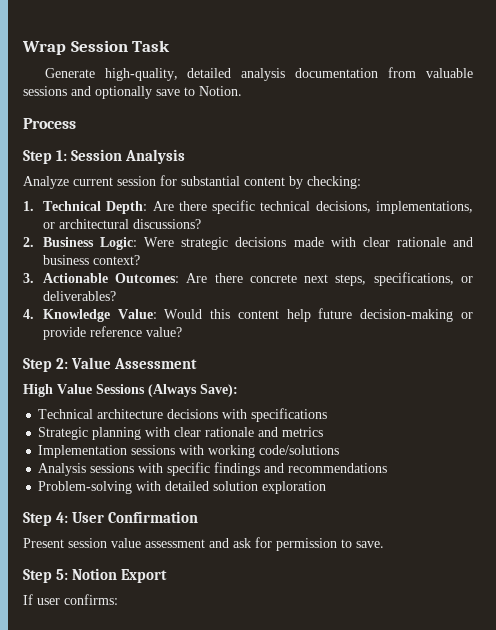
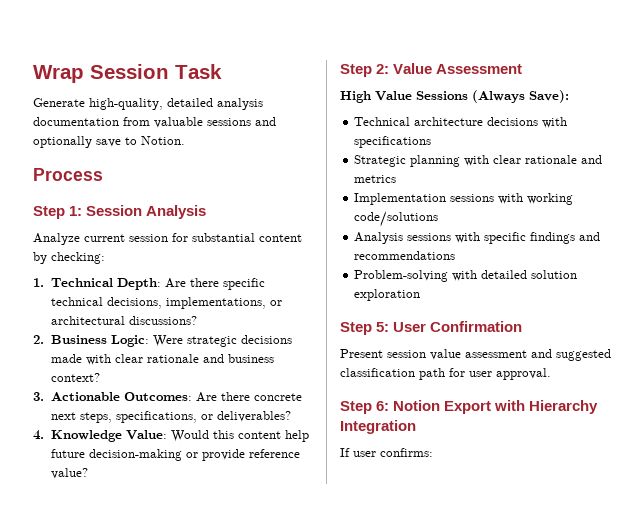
- Step 4: User Confirmation
+ Step 5: User Confirmation
- Present session value assessment and ask for permission to save.
- Step 5: Notion Export
+ Present session value assessment and suggested classification path for user approval.
+ Step 6: Notion Export with Hierarchy Integration

